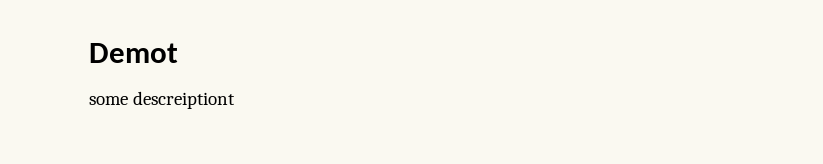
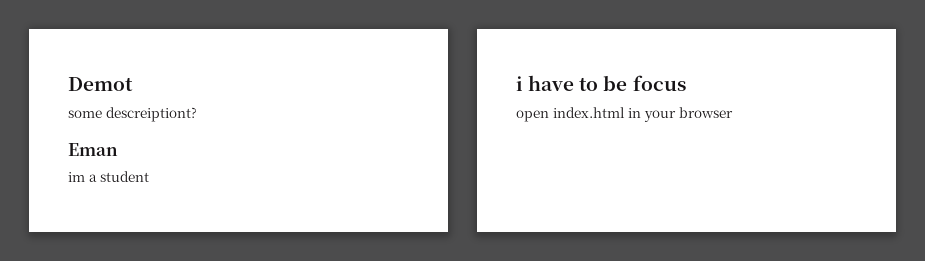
- some descreiptiont
+ some descreiptiont?
+ Eman
+ im a student
+ i have to be focus
+ open index.html in your browser

